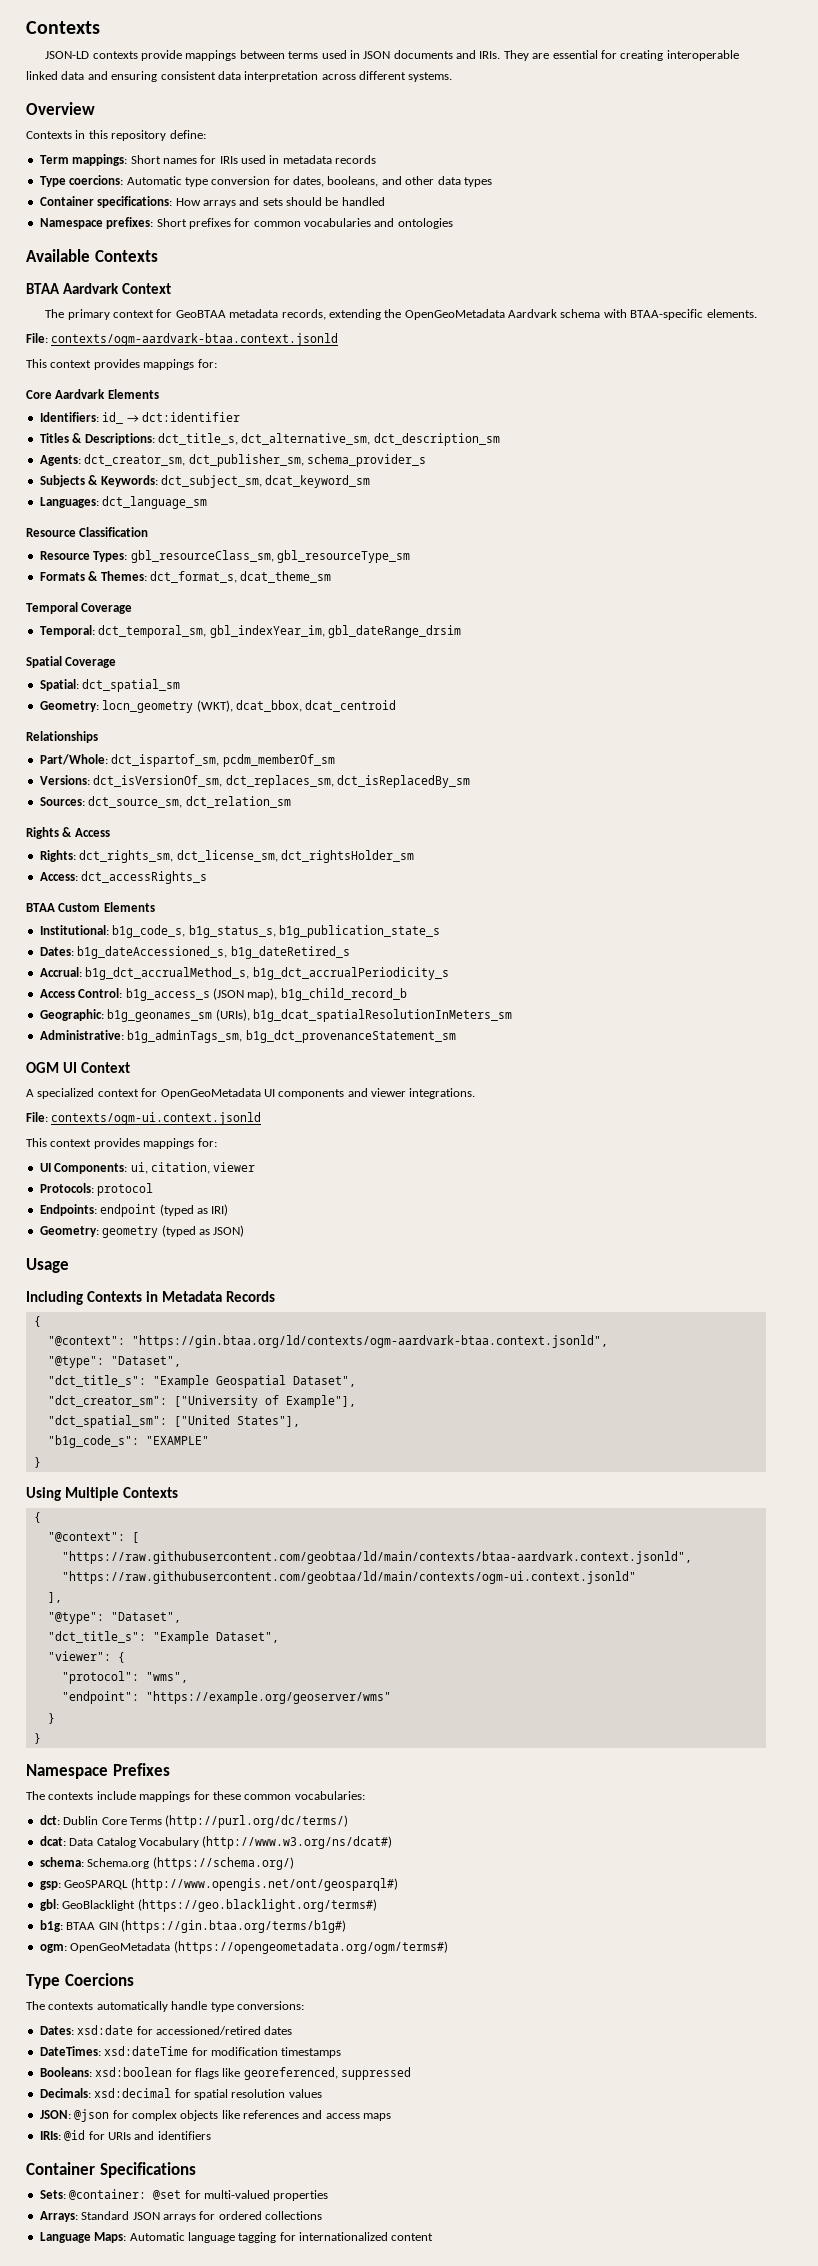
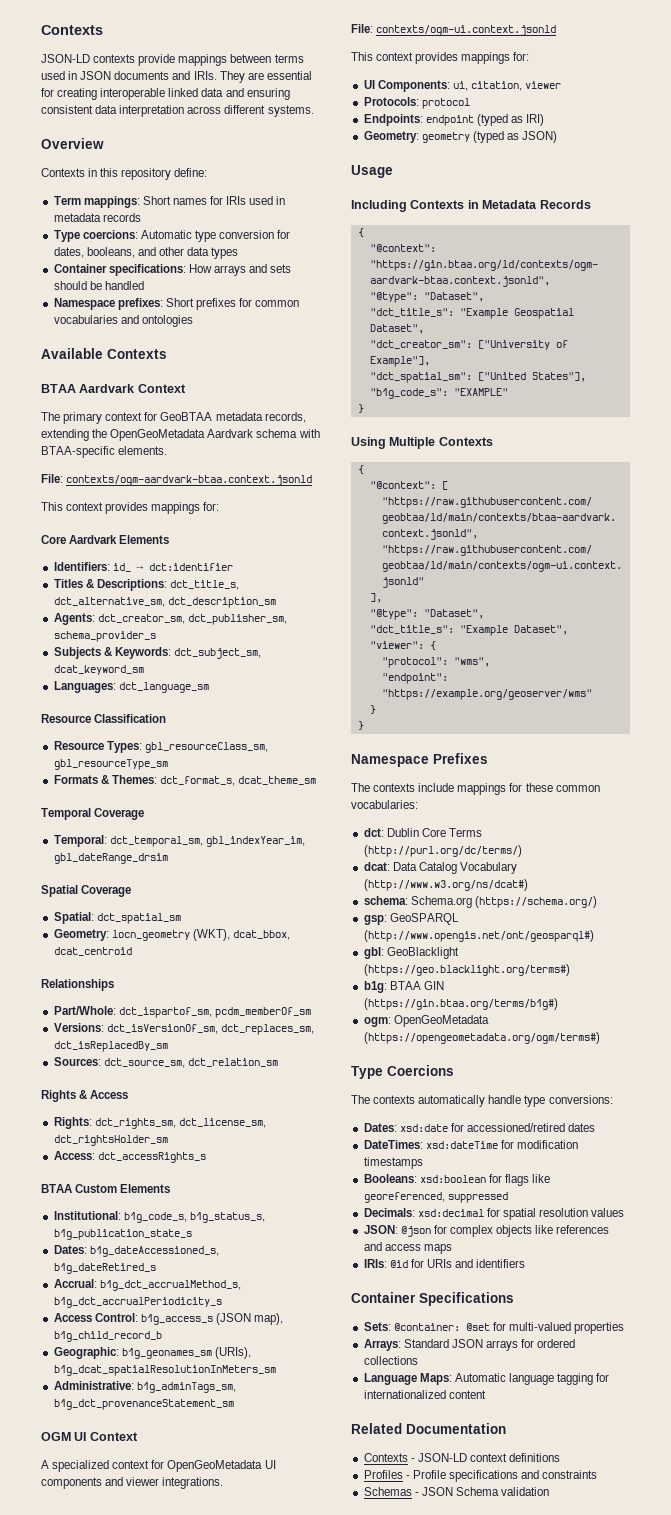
+ Related Documentation
+ Contexts - JSON-LD context definitions
+ Profiles - Profile specifications and constraints
+ Schemas - JSON Schema validation

